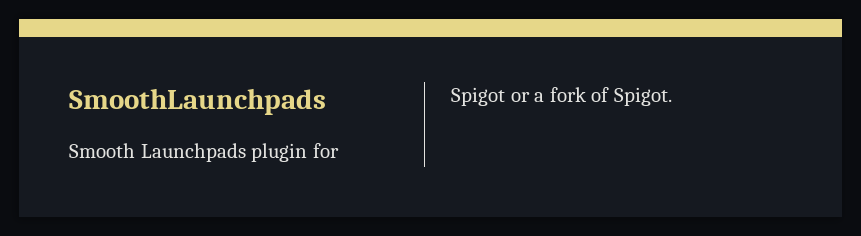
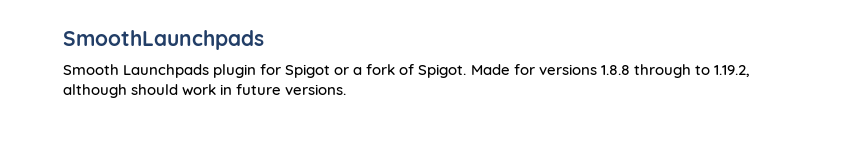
+ Made for versions 1.8.8 through to 1.19.2, although should work in future versions.

